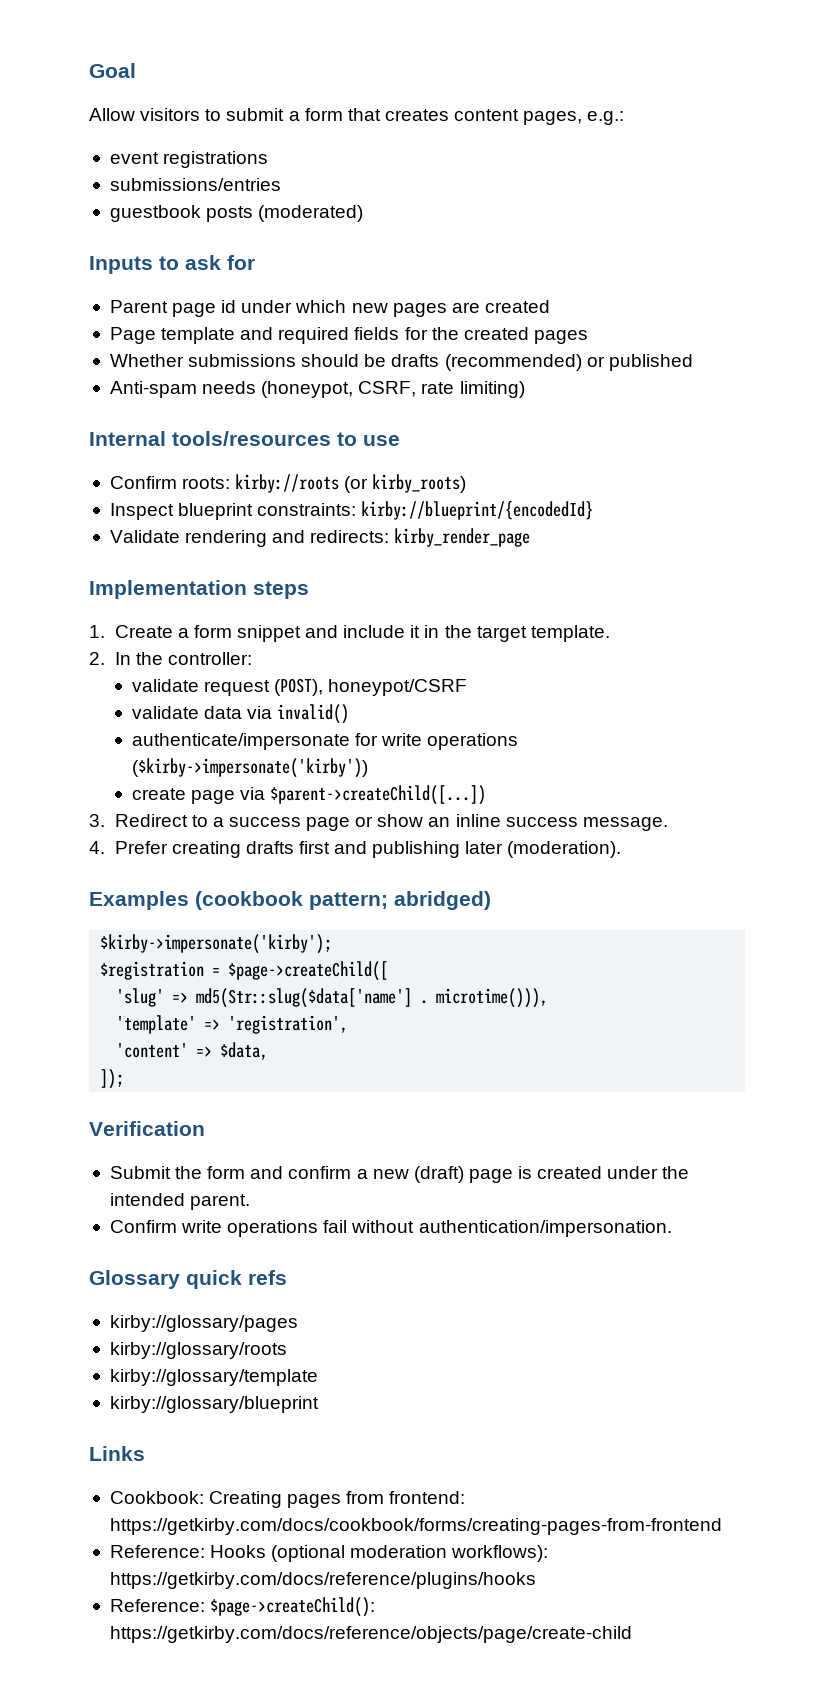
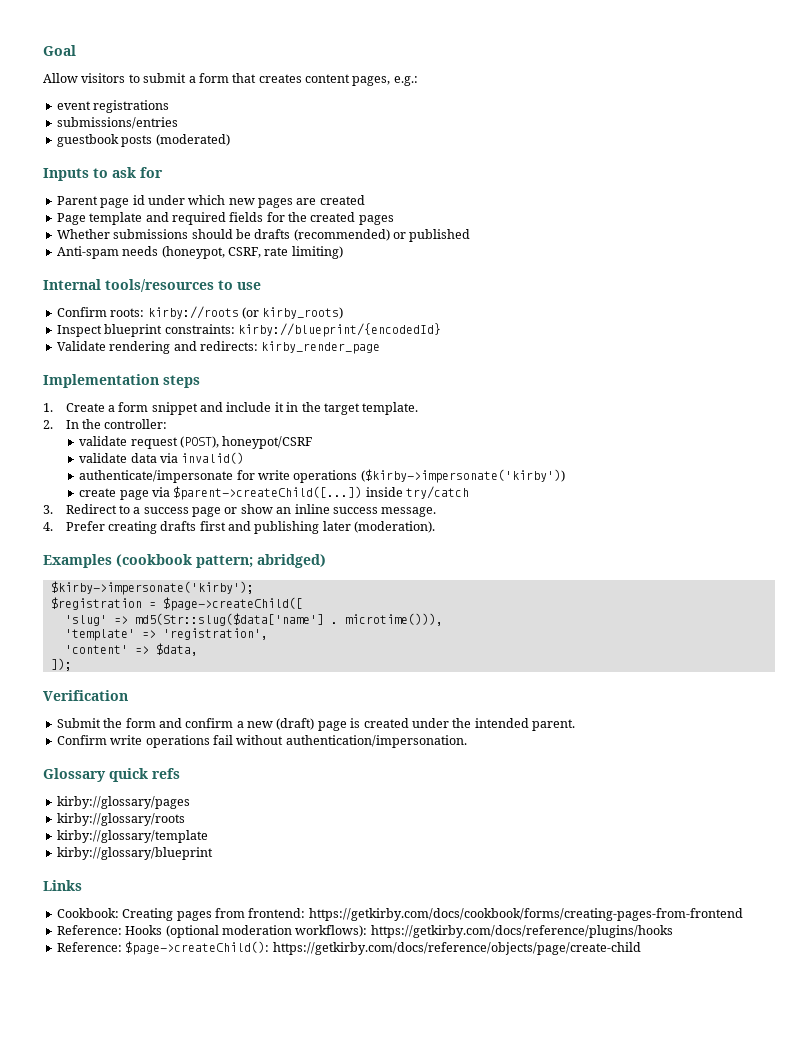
- create page via $parent->createChild([...])
+ create page via $parent->createChild([...]) inside try/catch

